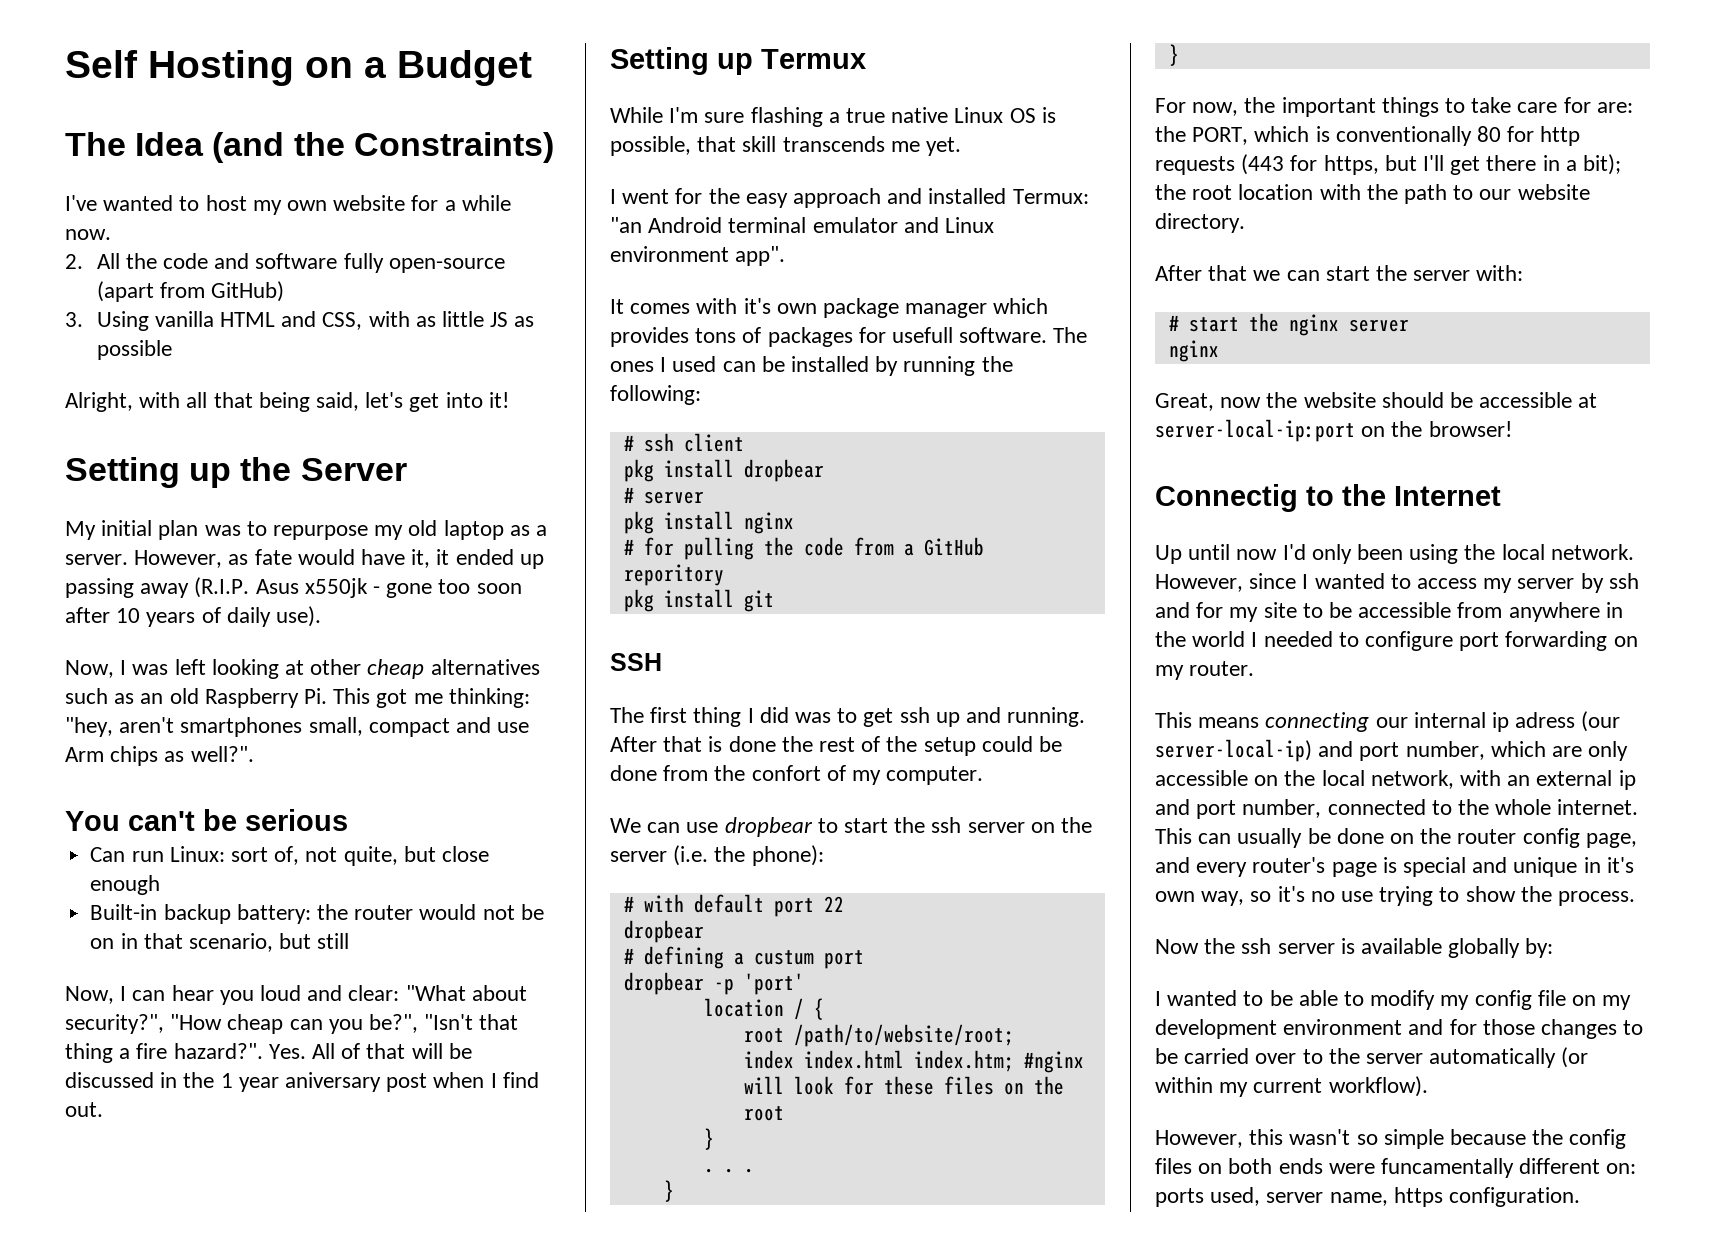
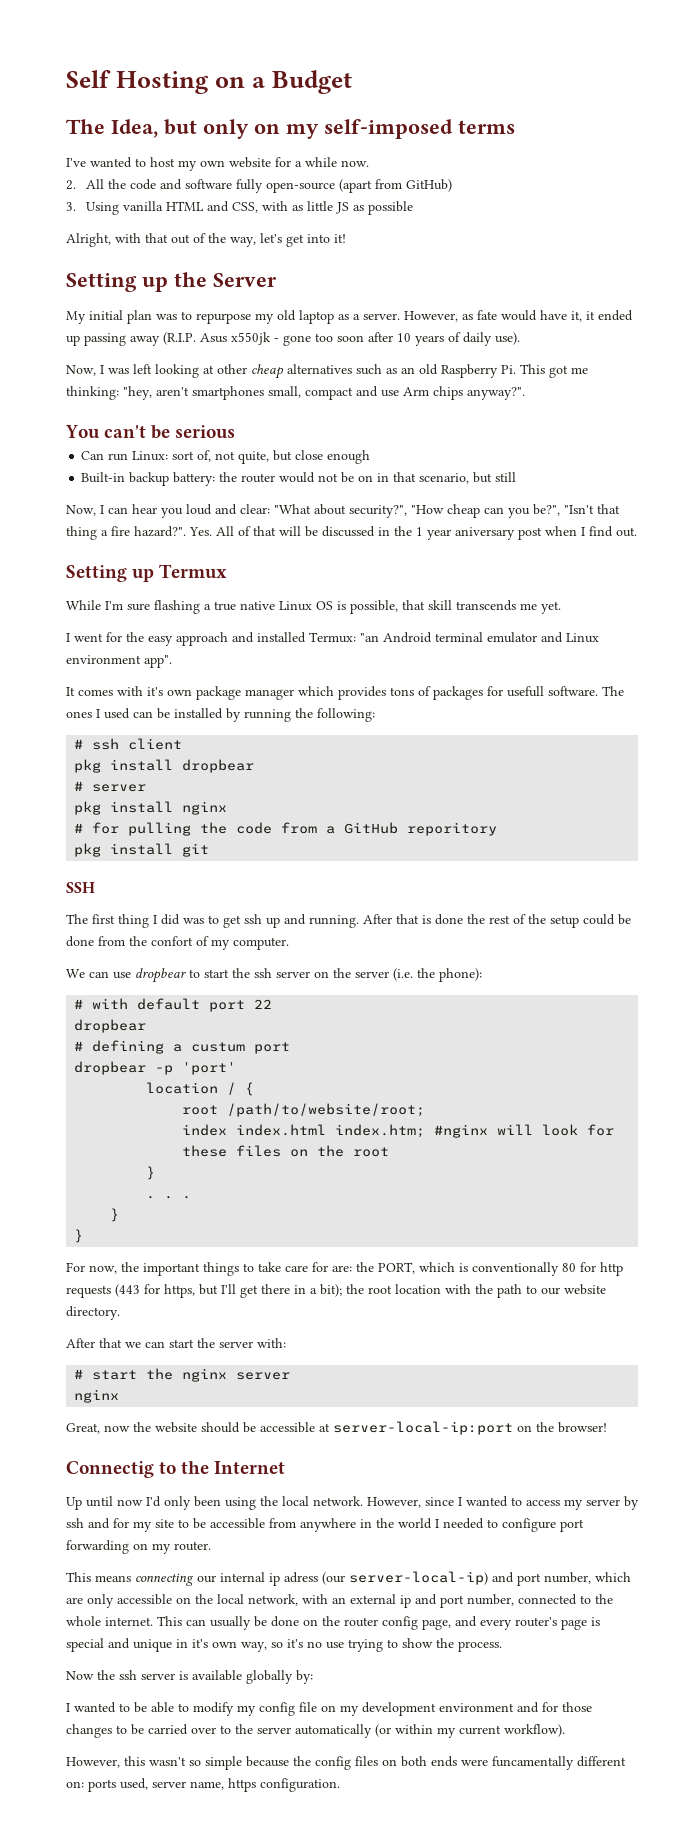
- The Idea (and the Constraints)
+ The Idea, but only on my self-imposed terms
- Alright, with all that being said, let's get into it!
+ Alright, with that out of the way, let's get into it!
- Now, I was left looking at other cheap alternatives such as an old Raspberry Pi. This got me thinking: "hey, aren't smartphones small, compact and use Arm chips as well?".
+ Now, I was left looking at other cheap alternatives such as an old Raspberry Pi. This got me thinking: "hey, aren't smartphones small, compact and use Arm chips anyway?".

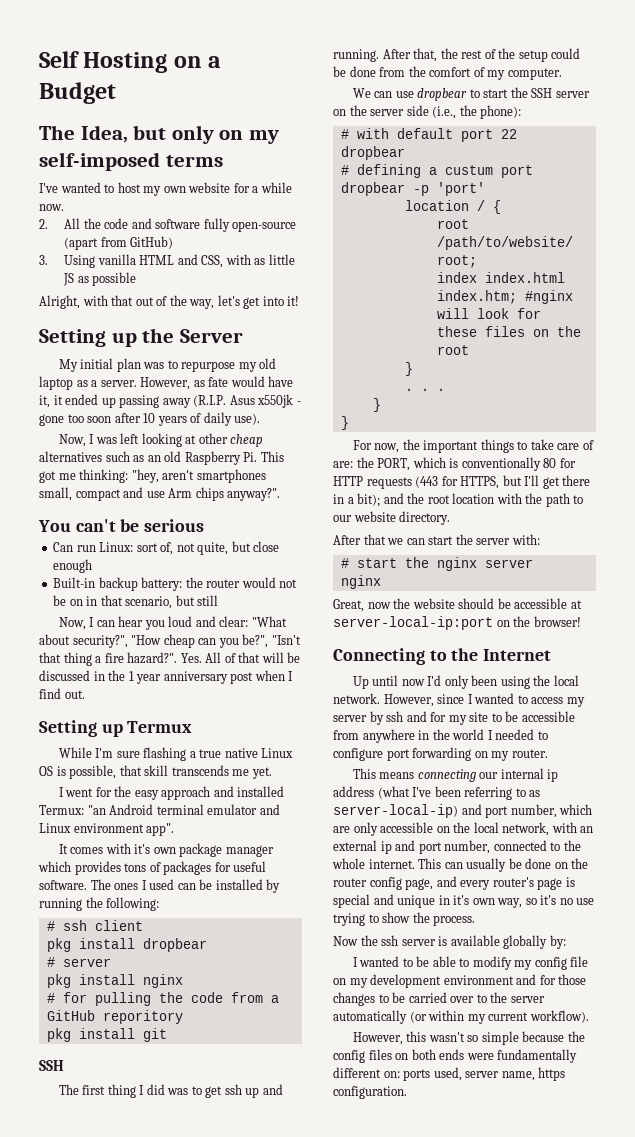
- Yes. All of that will be discussed in the 1 year aniversary post when I find out.
+ Yes. All of that will be discussed in the 1 year anniversary post when I find out.
- It comes with it's own package manager which provides tons of packages for usefull software.
+ It comes with it's own package manager which provides tons of packages for useful software.
- After that is done the rest of the setup could be done from the confort of my computer.
+ After that, the rest of the setup could be done from the comfort of my computer.
- We can use dropbear to start the ssh server on the server (i.e. the phone):
+ We can use dropbear to start the SSH server on the server side (i.e., the phone):
- For now, the important things to take care for are: the PORT, which is conventionally 80 for http requests (443 for https, but I'll get there in a bit); the root location with the path to our website directory.
+ For now, the important things to take care of are: the PORT, which is conventionally 80 for HTTP requests (443 for HTTPS, but I'll get there in a bit); and the root location with the path to our website directory.
- Connectig to the Internet
+ Connecting to the Internet
- This means connecting our internal ip adress (our server-local-ip) and port number, which are only accessible on the local network, with an external ip and port number, connected to the whole internet.
+ This means connecting our internal ip address (what I've been referring to as server-local-ip) and port number, which are only accessible on the local network, with an external ip and port number, connected to the whole internet.
- However, this wasn't so simple because the config files on both ends were funcamentally different on: ports used, server name, https configuration.
+ However, this wasn't so simple because the config files on both ends were fundamentally different on: ports used, server name, https configuration.

